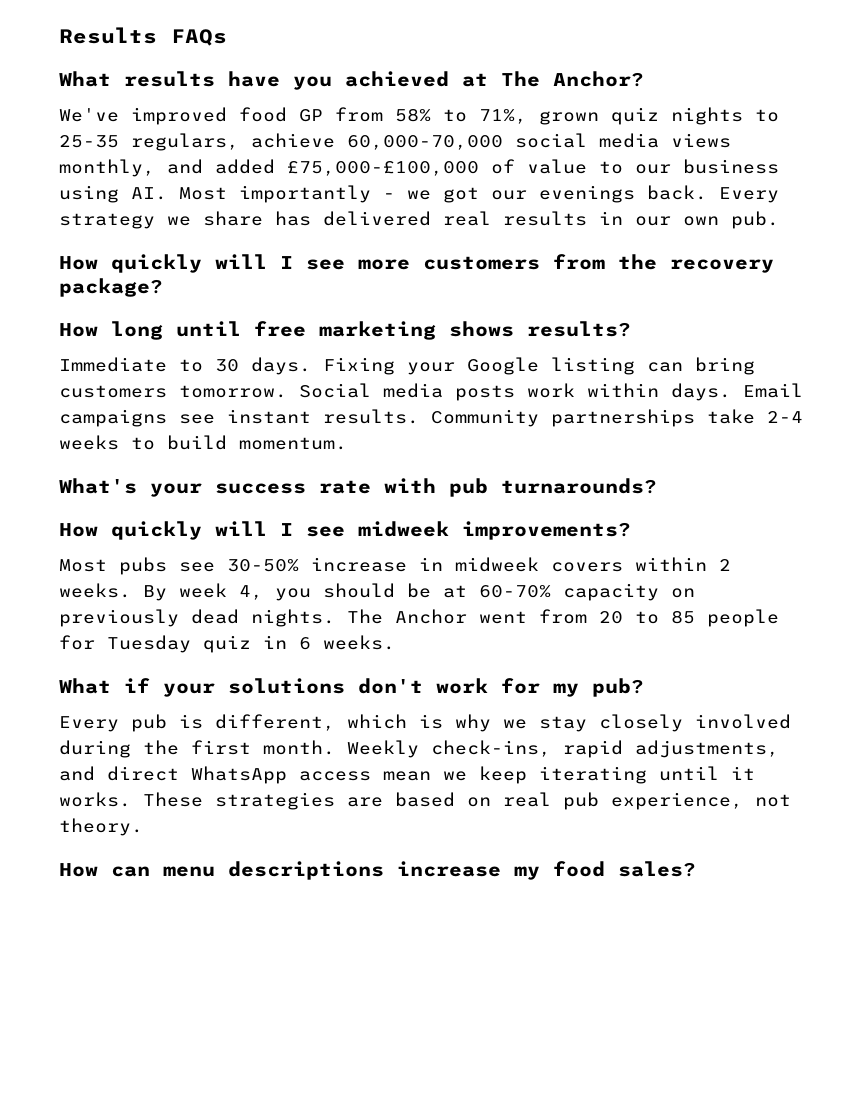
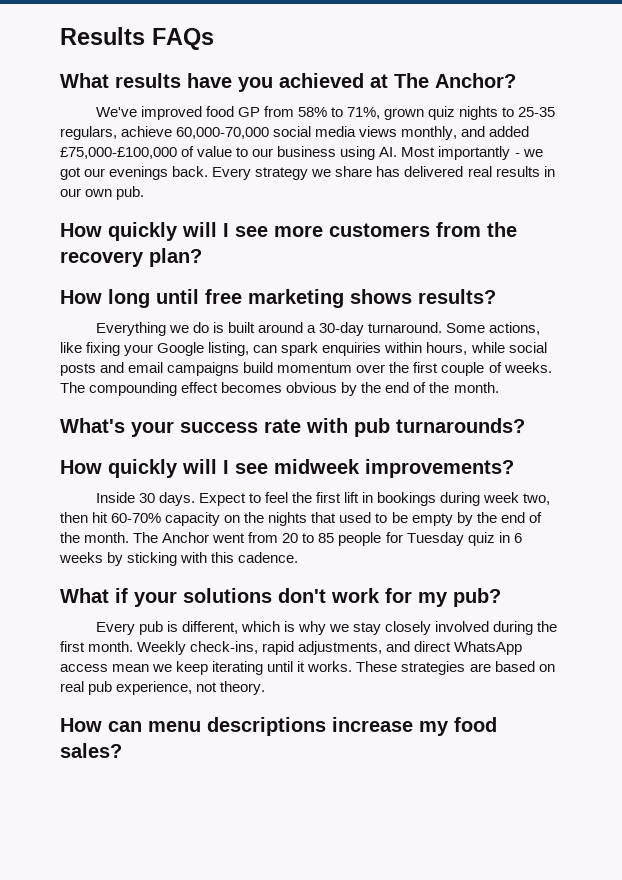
- How quickly will I see more customers from the recovery package?
+ How quickly will I see more customers from the recovery plan?
- Immediate to 30 days. Fixing your Google listing can bring customers tomorrow. Social media posts work within days. Email campaigns see instant results. Community partnerships take 2-4 weeks to build momentum.
+ Everything we do is built around a 30-day turnaround. Some actions, like fixing your Google listing, can spark enquiries within hours, while social posts and email campaigns build momentum over the first couple of weeks. The compounding effect becomes obvious by the end of the month.
- Most pubs see 30-50% increase in midweek covers within 2 weeks. By week 4, you should be at 60-70% capacity on previously dead nights.
+ Inside 30 days. Expect to feel the first lift in bookings during week two, then hit 60-70% capacity on the nights that used to be empty by the end of the month.
- The Anchor went from 20 to 85 people for Tuesday quiz in 6 weeks.
+ The Anchor went from 20 to 85 people for Tuesday quiz in 6 weeks by sticking with this cadence.

